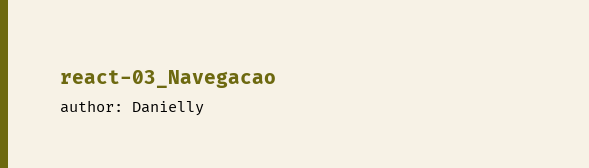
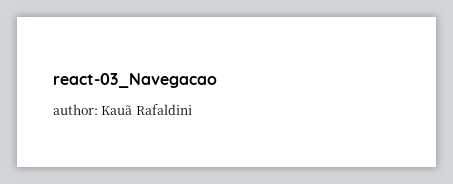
- author: Danielly
+ author: Kauã Rafaldini

